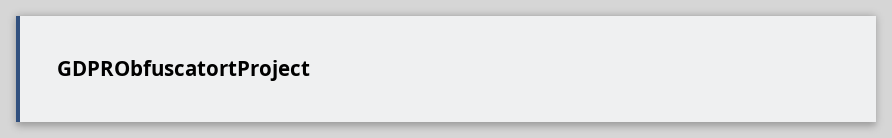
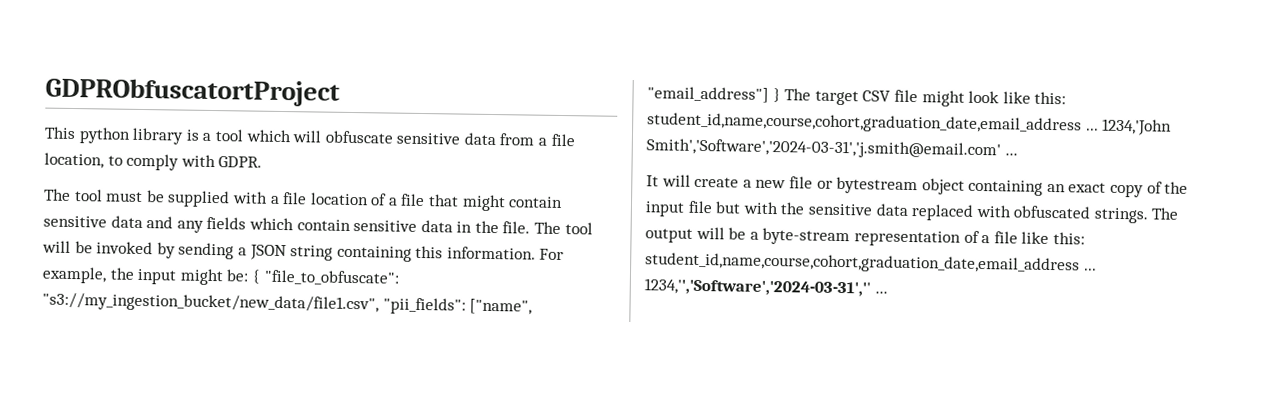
+ This python library is a tool which will obfuscate sensitive data from a file location, to comply with GDPR.
+ The tool must be supplied with a file location of a file that might contain sensitive data and any fields which contain sensitive data in the file. The tool will be invoked by sending a JSON string containing this information. For example, the input might be: { "file_to_obfuscate": "s3://my_ingestion_bucket/new_data/file1.csv", "pii_fields": ["name", "email_address"] } The target CSV file might look like this: student_id,name,course,cohort,graduation_date,email_address ... 1234,'John Smith','Software','2024-03-31','j.smith@email.com' ...
+ It will create a new file or bytestream object containing an exact copy of the input file but with the sensitive data replaced with obfuscated strings. The output will be a byte-stream representation of a file like this: student_id,name,course,cohort,graduation_date,email_address ... 1234,'','Software','2024-03-31','' ...

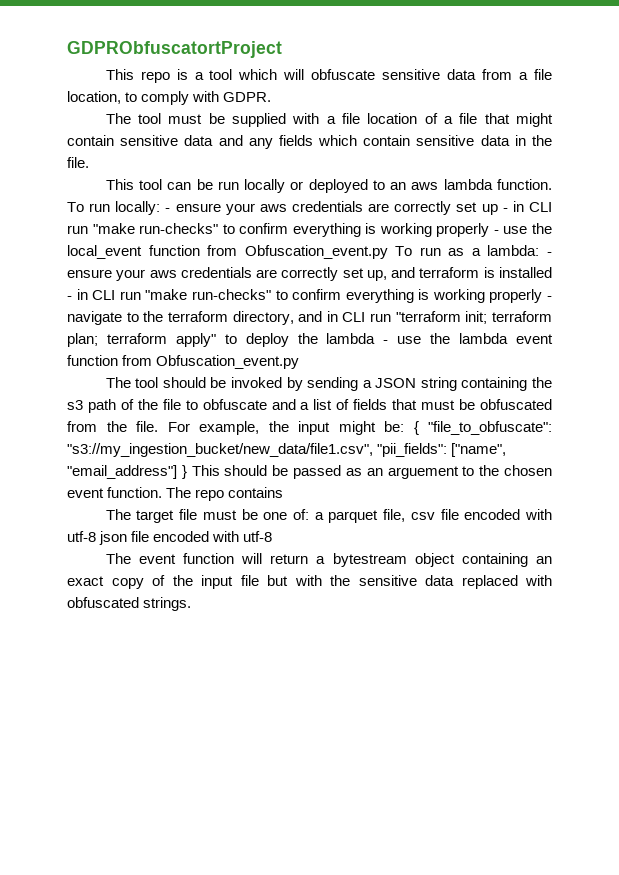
- This python library is a tool which will obfuscate sensitive data from a file location, to comply with GDPR.
+ This repo is a tool which will obfuscate sensitive data from a file location, to comply with GDPR.
- The tool must be supplied with a file location of a file that might contain sensitive data and any fields which contain sensitive data in the file. The tool will be invoked by sending a JSON string containing this information.
+ The tool must be supplied with a file location of a file that might contain sensitive data and any fields which contain sensitive data in the file.
+ This tool can be run locally or deployed to an aws lambda function. To run locally: - ensure your aws credentials are correctly set up - in CLI run "make run-checks" to confirm everything is working properly - use the local_event function from Obfuscation_event.py To run as a lambda: - ensure your aws credentials are correctly set up, and terraform is installed - in CLI run "make run-checks" to confirm everything is working properly - navigate to the terraform directory, and in CLI run "terraform init; terraform plan; terraform apply" to deploy the lambda - use the lambda event function from Obfuscation_event.py
+ The tool should be invoked by sending a JSON string containing the s3 path of the file to obfuscate and a list of fields that must be obfuscated from the file.
- For example, the input might be: { "file_to_obfuscate": "s3://my_ingestion_bucket/new_data/file1.csv", "pii_fields": ["name", "email_address"] } The target CSV file might look like this: student_id,name,course,cohort,graduation_date,email_address ... 1234,'John Smith','Software','2024-03-31','j.smith@email.com' ...
- It will create a new file or bytestream object containing an exact copy of the input file but with the sensitive data replaced with obfuscated strings. The output will be a byte-stream representation of a file like this: student_id,name,course,cohort,graduation_date,email_address ... 1234,'','Software','2024-03-31','' ...
+ For example, the input might be: { "file_to_obfuscate": "s3://my_ingestion_bucket/new_data/file1.csv", "pii_fields": ["name", "email_address"] } This should be passed as an arguement to the chosen event function. The repo contains
+ The target file must be one of: a parquet file, csv file encoded with utf-8 json file encoded with utf-8
+ The event function will return a bytestream object containing an exact copy of the input file but with the sensitive data replaced with obfuscated strings.

